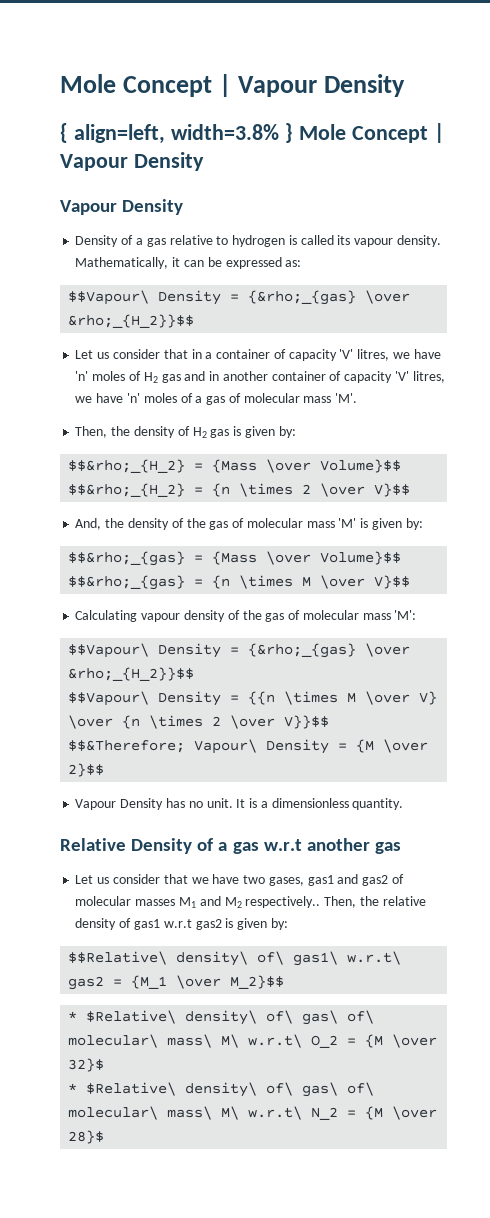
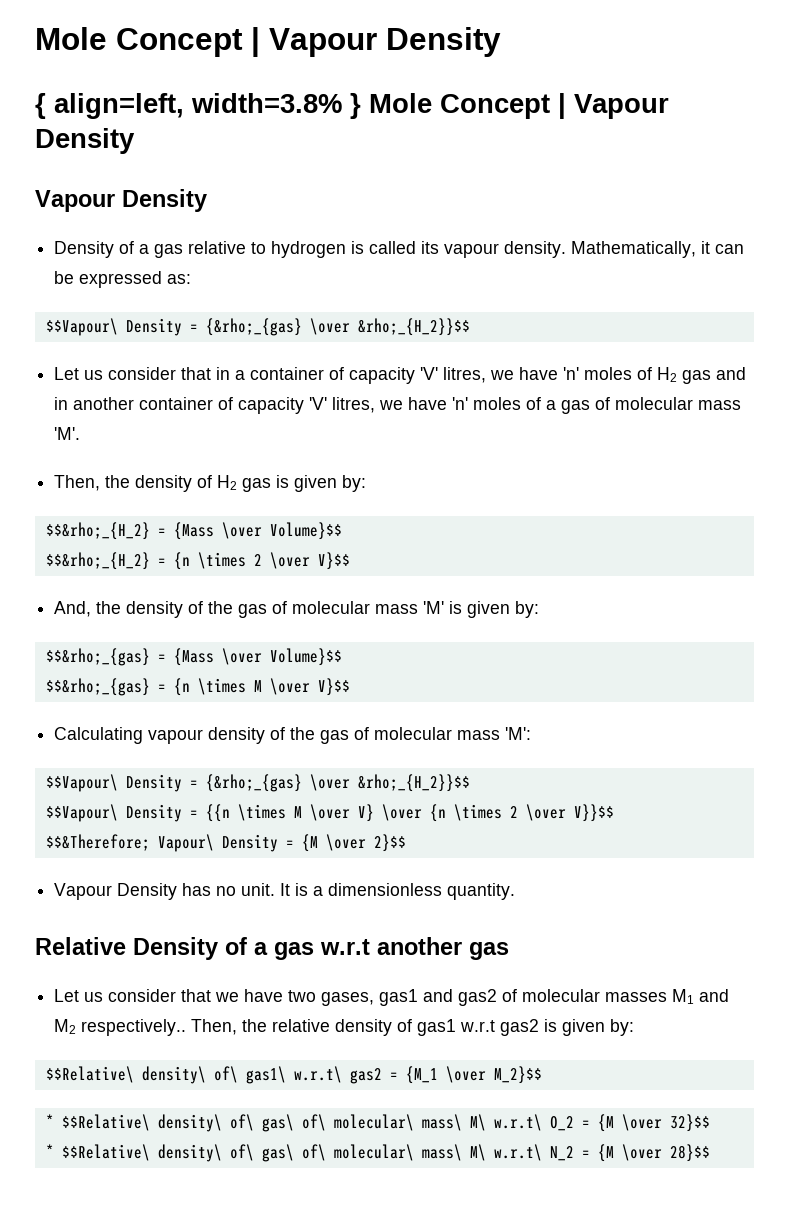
- * $Relative\ density\ of\ gas\ of\ molecular\ mass\ M\ w.r.t\ O_2 = {M \over 32}$
- * $Relative\ density\ of\ gas\ of\ molecular\ mass\ M\ w.r.t\ N_2 = {M \over 28}$
+ * $$Relative\ density\ of\ gas\ of\ molecular\ mass\ M\ w.r.t\ O_2 = {M \over 32}$$
+ * $$Relative\ density\ of\ gas\ of\ molecular\ mass\ M\ w.r.t\ N_2 = {M \over 28}$$

